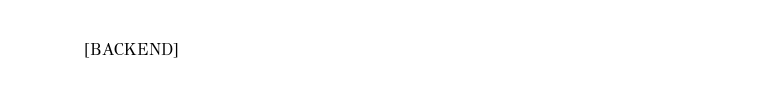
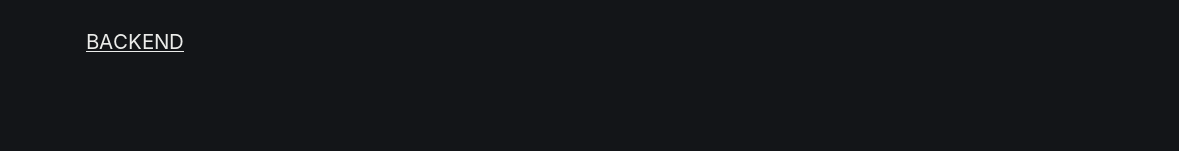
- [BACKEND]
+ BACKEND

